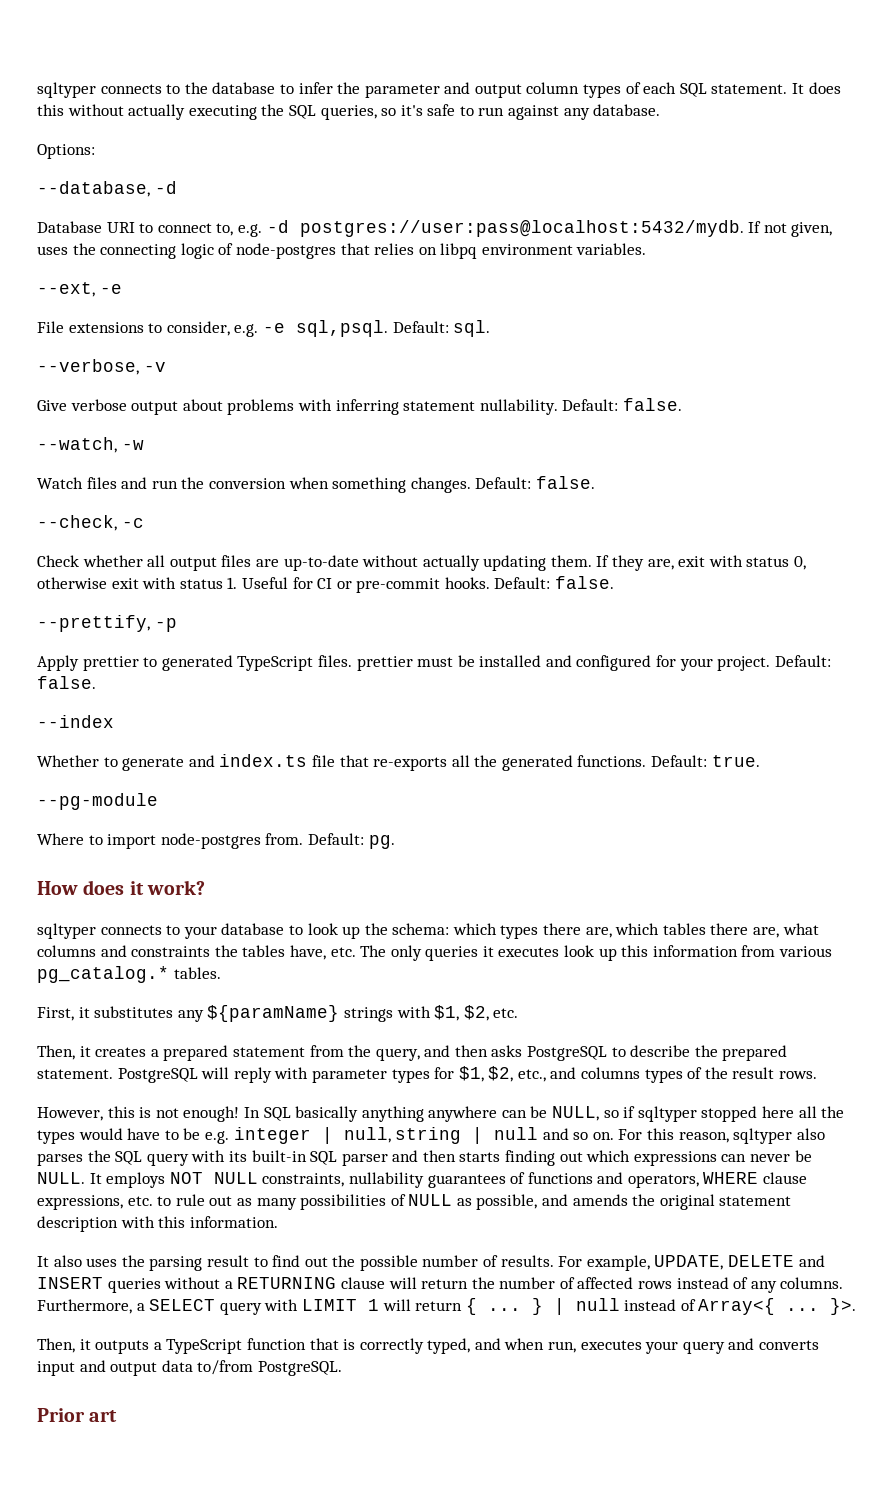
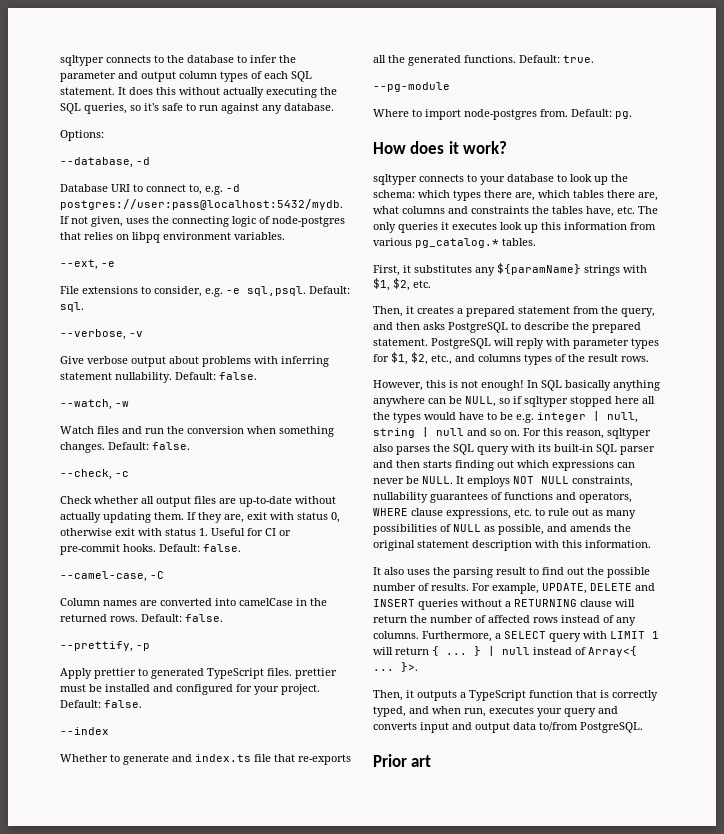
+ --camel-case, -C
+ Column names are converted into camelCase in the returned rows. Default: false.

